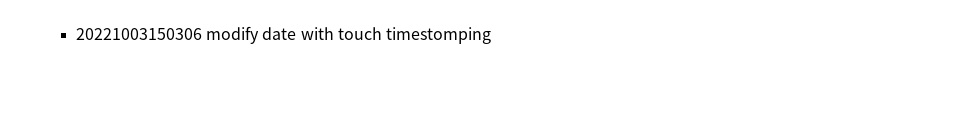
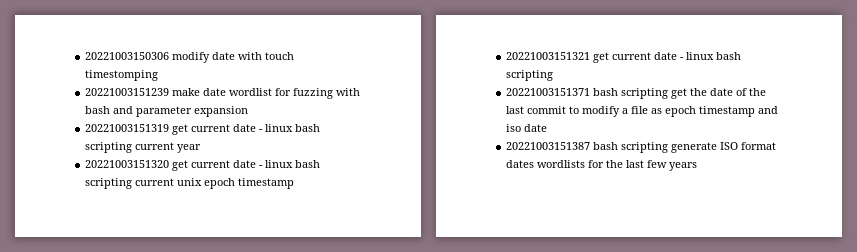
+ 20221003151239 make date wordlist for fuzzing with bash and parameter expansion
+ 20221003151319 get current date - linux bash scripting current year
+ 20221003151320 get current date - linux bash scripting current unix epoch timestamp
+ 20221003151321 get current date - linux bash scripting
+ 20221003151371 bash scripting get the date of the last commit to modify a file as epoch timestamp and iso date
+ 20221003151387 bash scripting generate ISO format dates wordlists for the last few years

